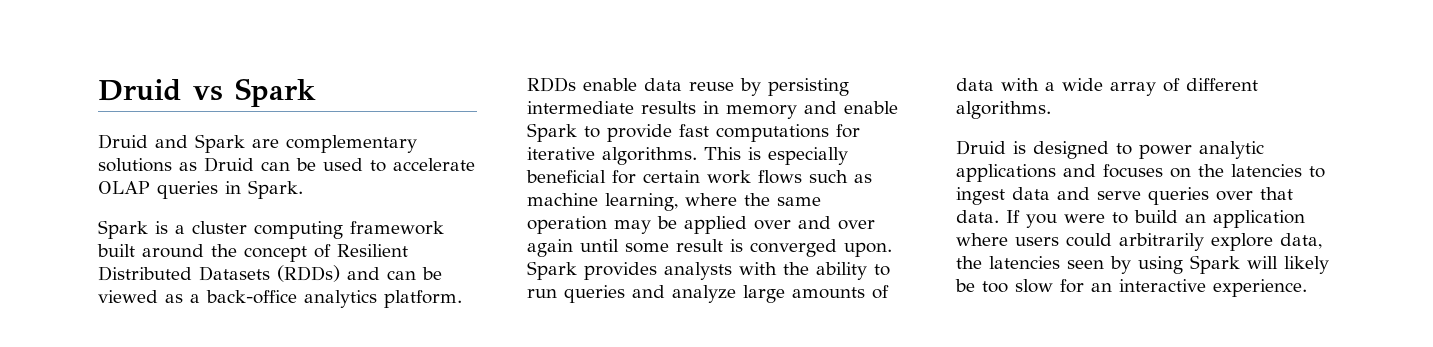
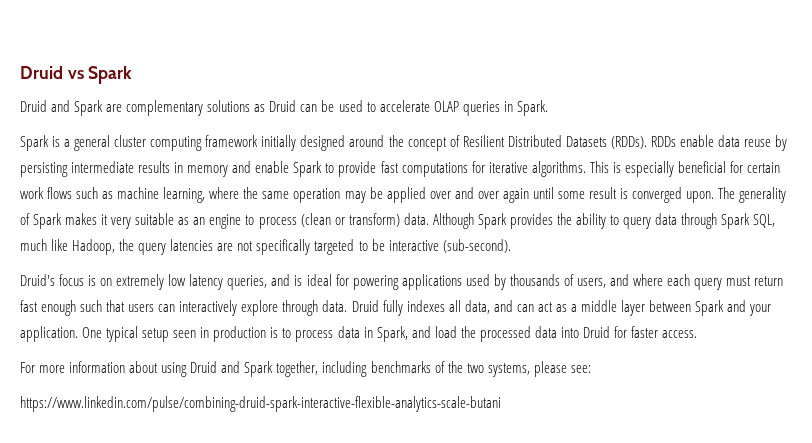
- Spark is a cluster computing framework built around the concept of Resilient Distributed Datasets (RDDs) and can be viewed as a back-office analytics platform.
+ Spark is a general cluster computing framework initially designed around the concept of Resilient Distributed Datasets (RDDs).
- Spark provides analysts with the ability to run queries and analyze large amounts of data with a wide array of different algorithms.
- Druid is designed to power analytic applications and focuses on the latencies to ingest data and serve queries over that data. If you were to build an application where users could arbitrarily explore data, the latencies seen by using Spark will likely be too slow for an interactive experience.
+ The generality of Spark makes it very suitable as an engine to process (clean or transform) data. Although Spark provides the ability to query data through Spark SQL, much like Hadoop, the query latencies are not specifically targeted to be interactive (sub-second).
+ Druid's focus is on extremely low latency queries, and is ideal for powering applications used by thousands of users, and where each query must return fast enough such that users can interactively explore through data. Druid fully indexes all data, and can act as a middle layer between Spark and your application. One typical setup seen in production is to process data in Spark, and load the processed data into Druid for faster access.
+ For more information about using Druid and Spark together, including benchmarks of the two systems, please see:
+ https://www.linkedin.com/pulse/combining-druid-spark-interactive-flexible-analytics-scale-butani

